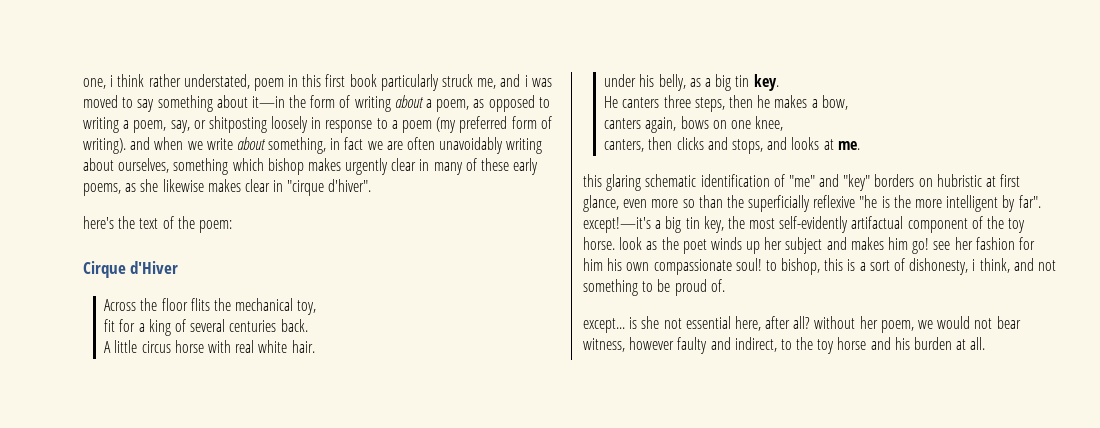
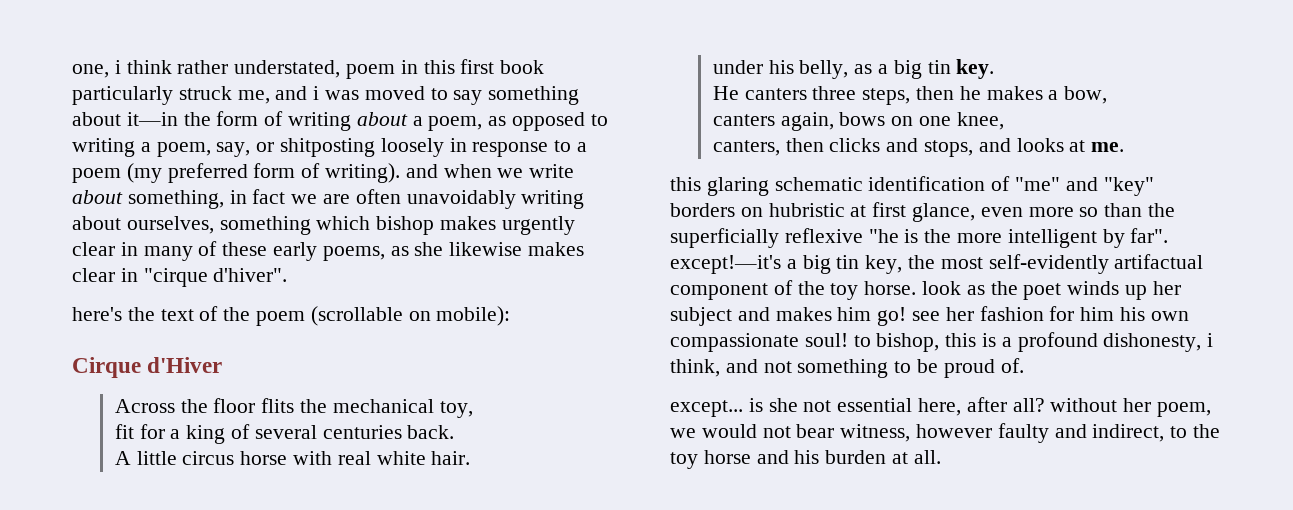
- here's the text of the poem:
+ here's the text of the poem (scrollable on mobile):
- this glaring schematic identification of "me" and "key" borders on hubristic at first glance, even more so than the superficially reflexive "he is the more intelligent by far". except!—it's a big tin key, the most self-evidently artifactual component of the toy horse. look as the poet winds up her subject and makes him go! see her fashion for him his own compassionate soul! to bishop, this is a sort of dishonesty, i think, and not something to be proud of.
+ this glaring schematic identification of "me" and "key" borders on hubristic at first glance, even more so than the superficially reflexive "he is the more intelligent by far". except!—it's a big tin key, the most self-evidently artifactual component of the toy horse. look as the poet winds up her subject and makes him go! see her fashion for him his own compassionate soul! to bishop, this is a profound dishonesty, i think, and not something to be proud of.

